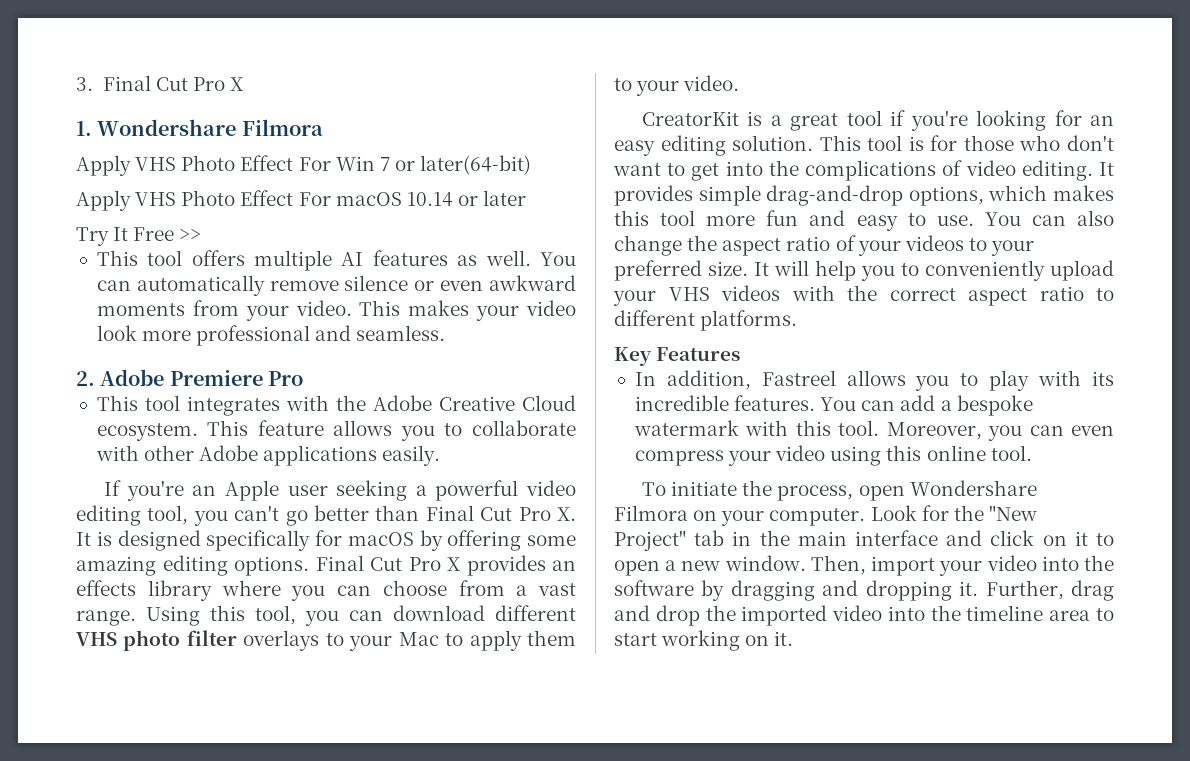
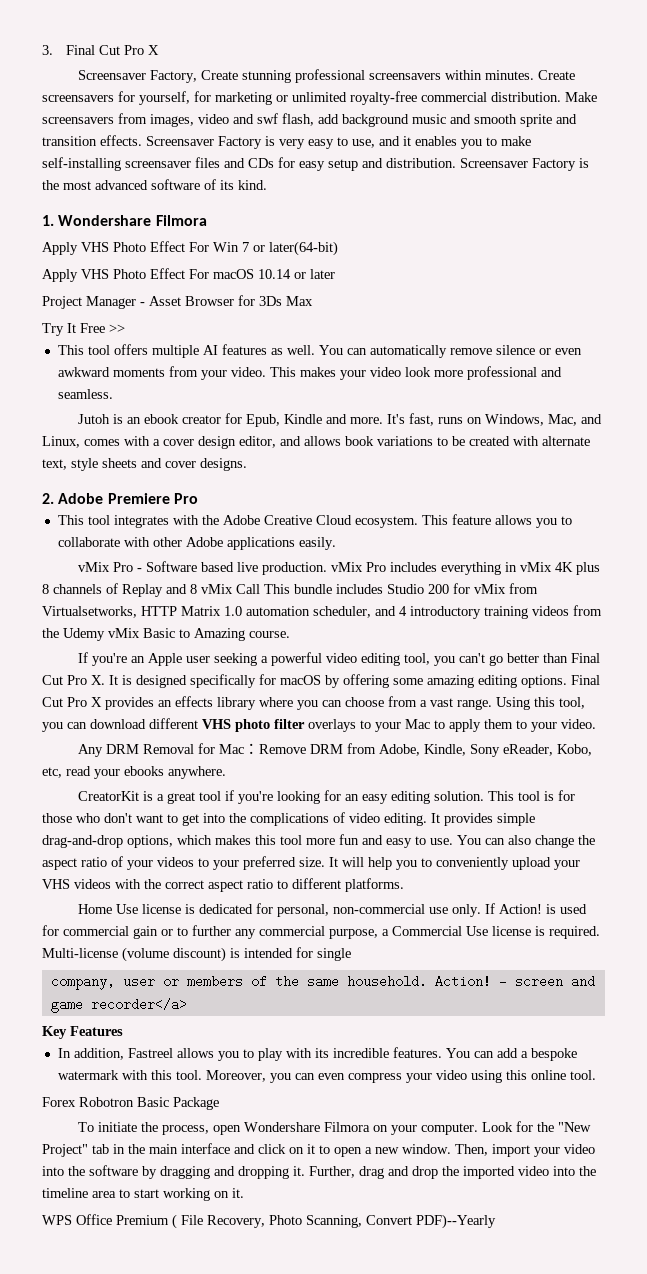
+ Screensaver Factory, Create stunning professional screensavers within minutes. Create screensavers for yourself, for marketing or unlimited royalty-free commercial distribution. Make screensavers from images, video and swf flash, add background music and smooth sprite and transition effects. Screensaver Factory is very easy to use, and it enables you to make self-installing screensaver files and CDs for easy setup and distribution. Screensaver Factory is the most advanced software of its kind.
+ Project Manager - Asset Browser for 3Ds Max
+ Jutoh is an ebook creator for Epub, Kindle and more. It's fast, runs on Windows, Mac, and Linux, comes with a cover design editor, and allows book variations to be created with alternate text, style sheets and cover designs.
+ vMix Pro - Software based live production. vMix Pro includes everything in vMix 4K plus 8 channels of Replay and 8 vMix Call This bundle includes Studio 200 for vMix from Virtualsetworks, HTTP Matrix 1.0 automation scheduler, and 4 introductory training videos from the Udemy vMix Basic to Amazing course.
+ Any DRM Removal for Mac：Remove DRM from Adobe, Kindle, Sony eReader, Kobo, etc, read your ebooks anywhere.
+ Home Use license is dedicated for personal, non-commercial use only. If Action! is used for commercial gain or to further any commercial purpose, a Commercial Use license is required. Multi-license (volume discount) is intended for single
+ company, user or members of the same household. Action! - screen and game recorder</a>
+ Forex Robotron Basic Package
+ WPS Office Premium ( File Recovery, Photo Scanning, Convert PDF)--Yearly

